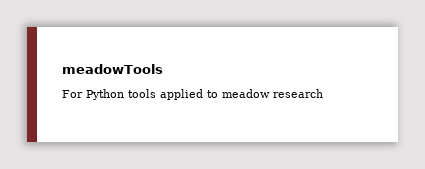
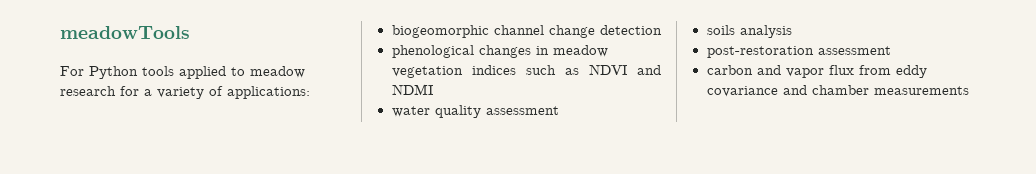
- For Python tools applied to meadow research
+ For Python tools applied to meadow research for a variety of applications:
+ biogeomorphic channel change detection
+ phenological changes in meadow vegetation indices such as NDVI and NDMI
+ water quality assessment
+ soils analysis
+ post-restoration assessment
+ carbon and vapor flux from eddy covariance and chamber measurements

